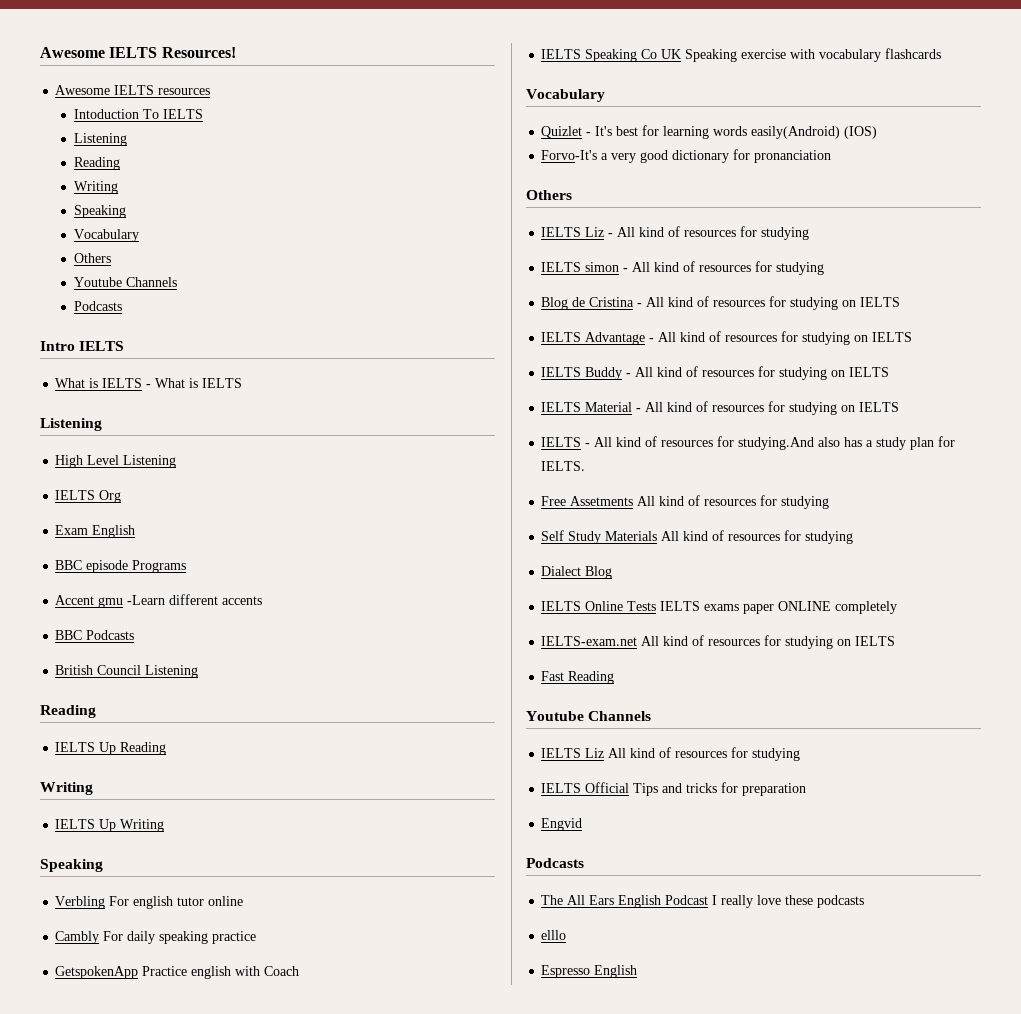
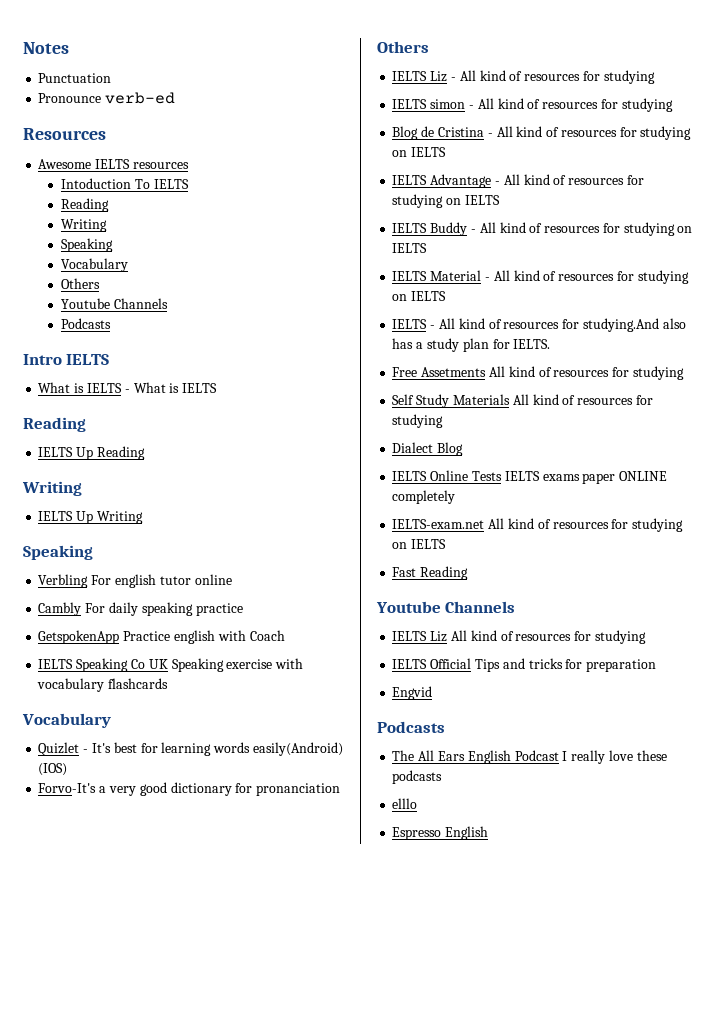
- Awesome IELTS Resources!
+ Notes
+ Punctuation
+ Pronounce verb-ed
+ Resources
  Intoduction To IELTS
- Listening
  What is IELTS - What is IELTS
- Listening
- High Level Listening
- IELTS Org
- Exam English
- BBC episode Programs
- Accent gmu -Learn different accents
- BBC Podcasts
- British Council Listening

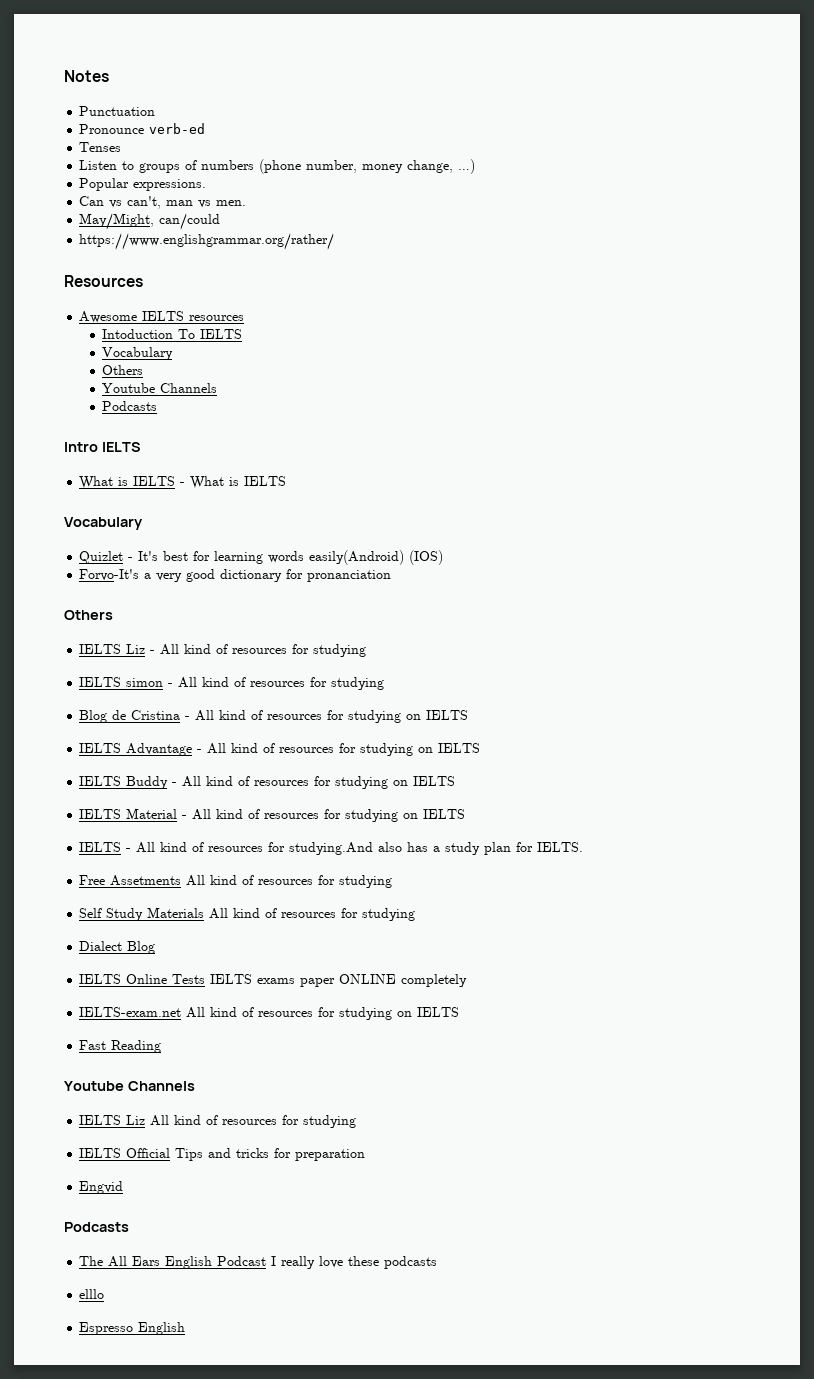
+ Tenses
+ Listen to groups of numbers (phone number, money change, …)
+ Popular expressions.
+ Can vs can't, man vs men.
+ May/Might, can/could
+ https://www.englishgrammar.org/rather/
  Intoduction To IELTS
- Reading
- Writing
- Speaking
  What is IELTS - What is IELTS
- Reading
- IELTS Up Reading
- Writing
- IELTS Up Writing
- Speaking
- Verbling For english tutor online
- Cambly For daily speaking practice
- GetspokenApp Practice english with Coach
- IELTS Speaking Co UK Speaking exercise with vocabulary flashcards

